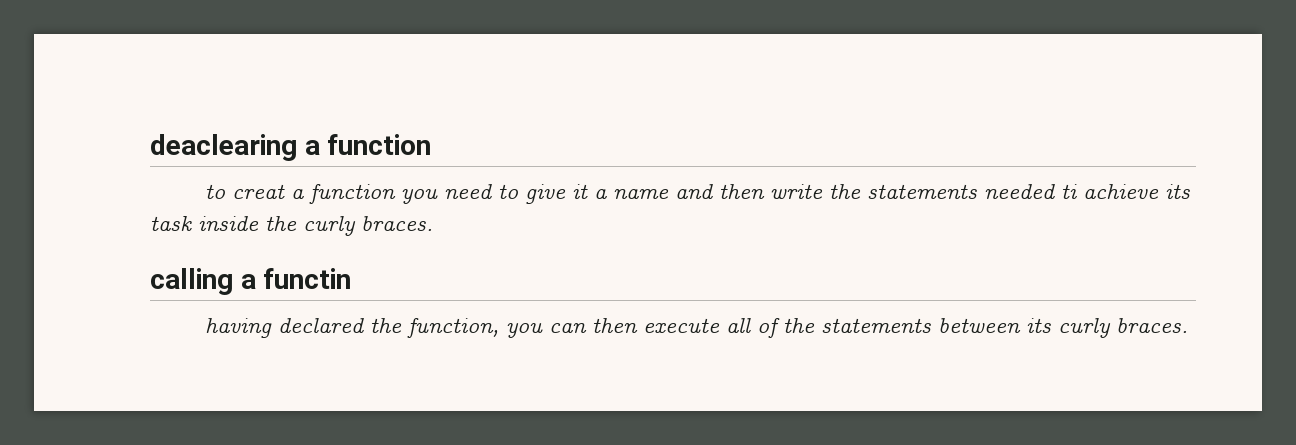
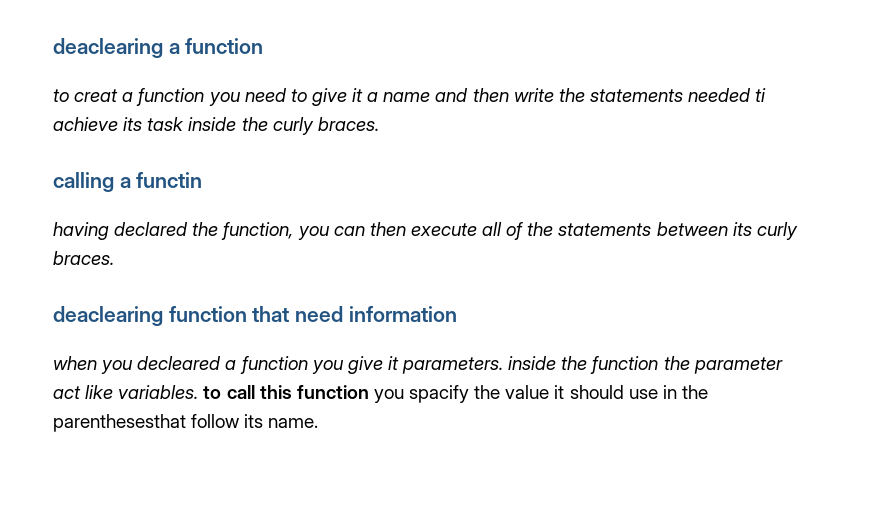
+ deaclearing function that need information
+ when you decleared a function you give it parameters. inside the function the parameter act like variables. to call this function you spacify the value it should use in the parenthesesthat follow its name.

